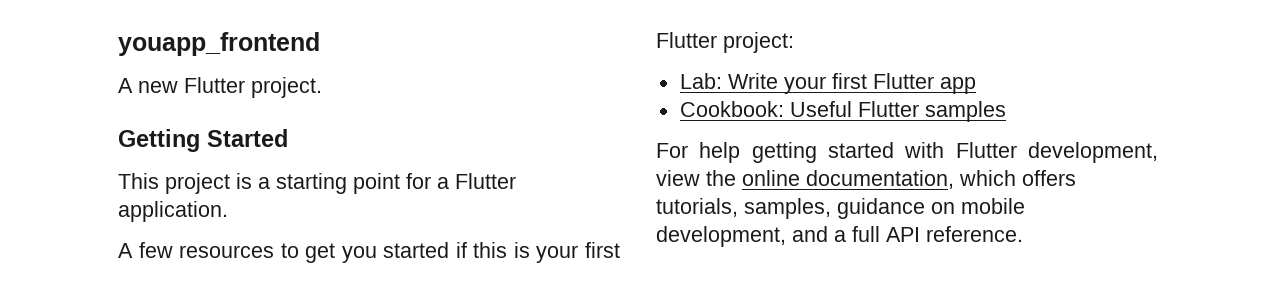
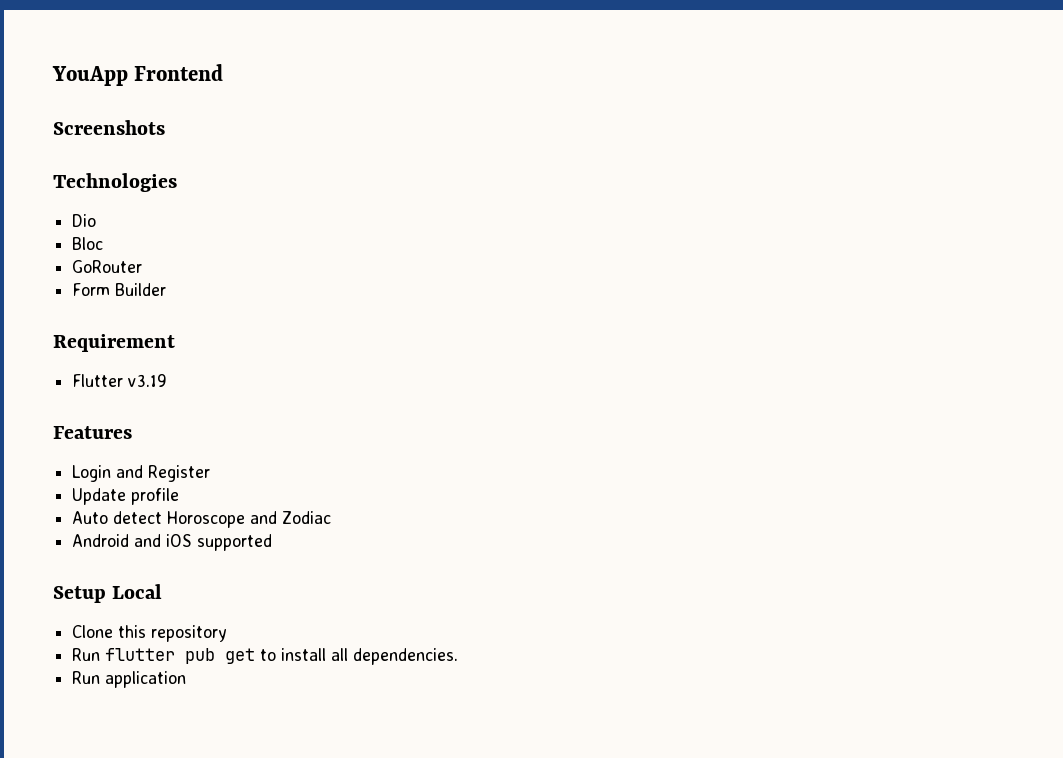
- youapp_frontend
- A new Flutter project.
- Getting Started
- This project is a starting point for a Flutter application.
- A few resources to get you started if this is your first Flutter project:
- Lab: Write your first Flutter app
- Cookbook: Useful Flutter samples
- For help getting started with Flutter development, view the online documentation, which offers tutorials, samples, guidance on mobile development, and a full API reference.
+ YouApp Frontend
+ Screenshots
+ Technologies
+ Dio
+ Bloc
+ GoRouter
+ Form Builder
+ Requirement
+ Flutter v3.19
+ Features
+ Login and Register
+ Update profile
+ Auto detect Horoscope and Zodiac
+ Android and iOS supported
+ Setup Local
+ Clone this repository
+ Run flutter pub get to install all dependencies.
+ Run application

